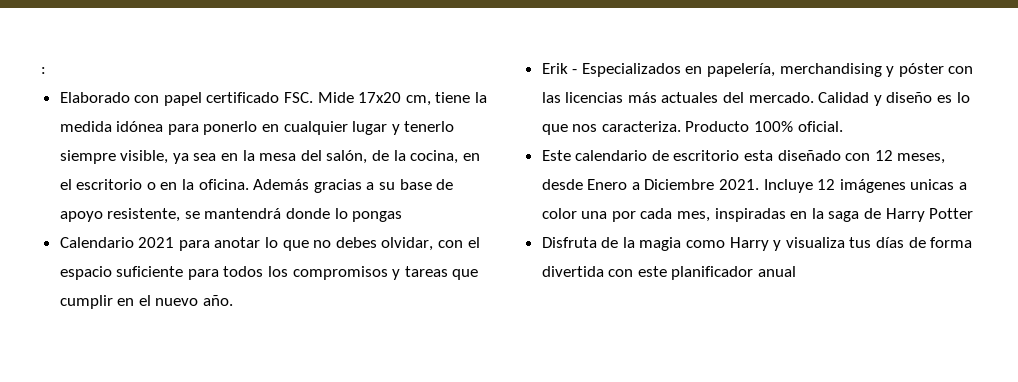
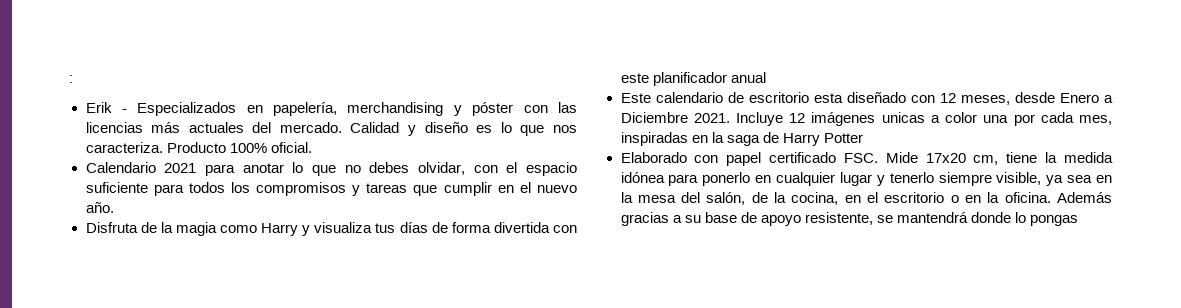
+ Erik - Especializados en papelería, merchandising y póster con las licencias más actuales del mercado. Calidad y diseño es lo que nos caracteriza. Producto 100% oficial.
+ Calendario 2021 para anotar lo que no debes olvidar, con el espacio suficiente para todos los compromisos y tareas que cumplir en el nuevo año.
+ Disfruta de la magia como Harry y visualiza tus días de forma divertida con este planificador anual
+ Este calendario de escritorio esta diseñado con 12 meses, desde Enero a Diciembre 2021. Incluye 12 imágenes unicas a color una por cada mes, inspiradas en la saga de Harry Potter
- Calendario 2021 para anotar lo que no debes olvidar, con el espacio suficiente para todos los compromisos y tareas que cumplir en el nuevo año.
- Erik - Especializados en papelería, merchandising y póster con las licencias más actuales del mercado. Calidad y diseño es lo que nos caracteriza. Producto 100% oficial.
- Este calendario de escritorio esta diseñado con 12 meses, desde Enero a Diciembre 2021. Incluye 12 imágenes unicas a color una por cada mes, inspiradas en la saga de Harry Potter
- Disfruta de la magia como Harry y visualiza tus días de forma divertida con este planificador anual

